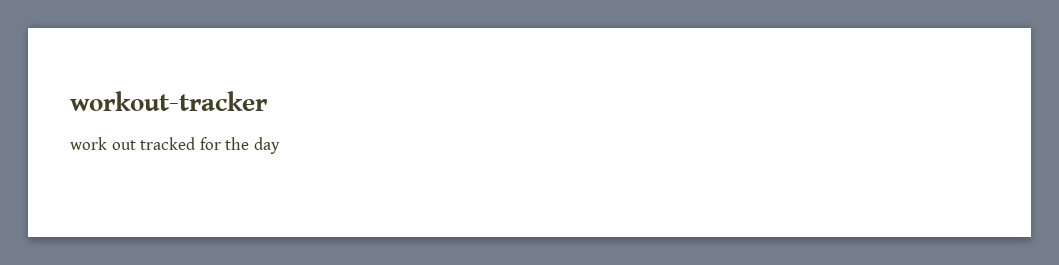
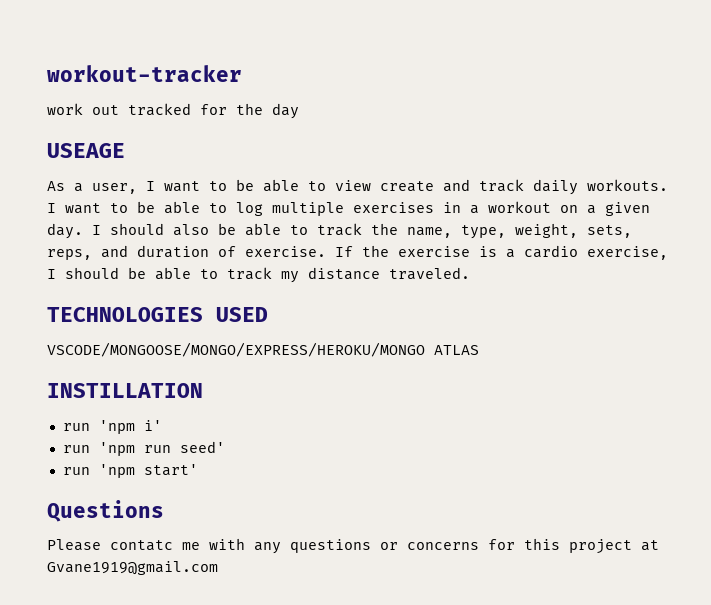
+ USEAGE
+ As a user, I want to be able to view create and track daily workouts. I want to be able to log multiple exercises in a workout on a given day. I should also be able to track the name, type, weight, sets, reps, and duration of exercise. If the exercise is a cardio exercise, I should be able to track my distance traveled.
+ TECHNOLOGIES USED
+ VSCODE/MONGOOSE/MONGO/EXPRESS/HEROKU/MONGO ATLAS
+ INSTILLATION
+ run 'npm i'
+ run 'npm run seed'
+ run 'npm start'
+ Questions
+ Please contatc me with any questions or concerns for this project at Gvane1919@gmail.com

